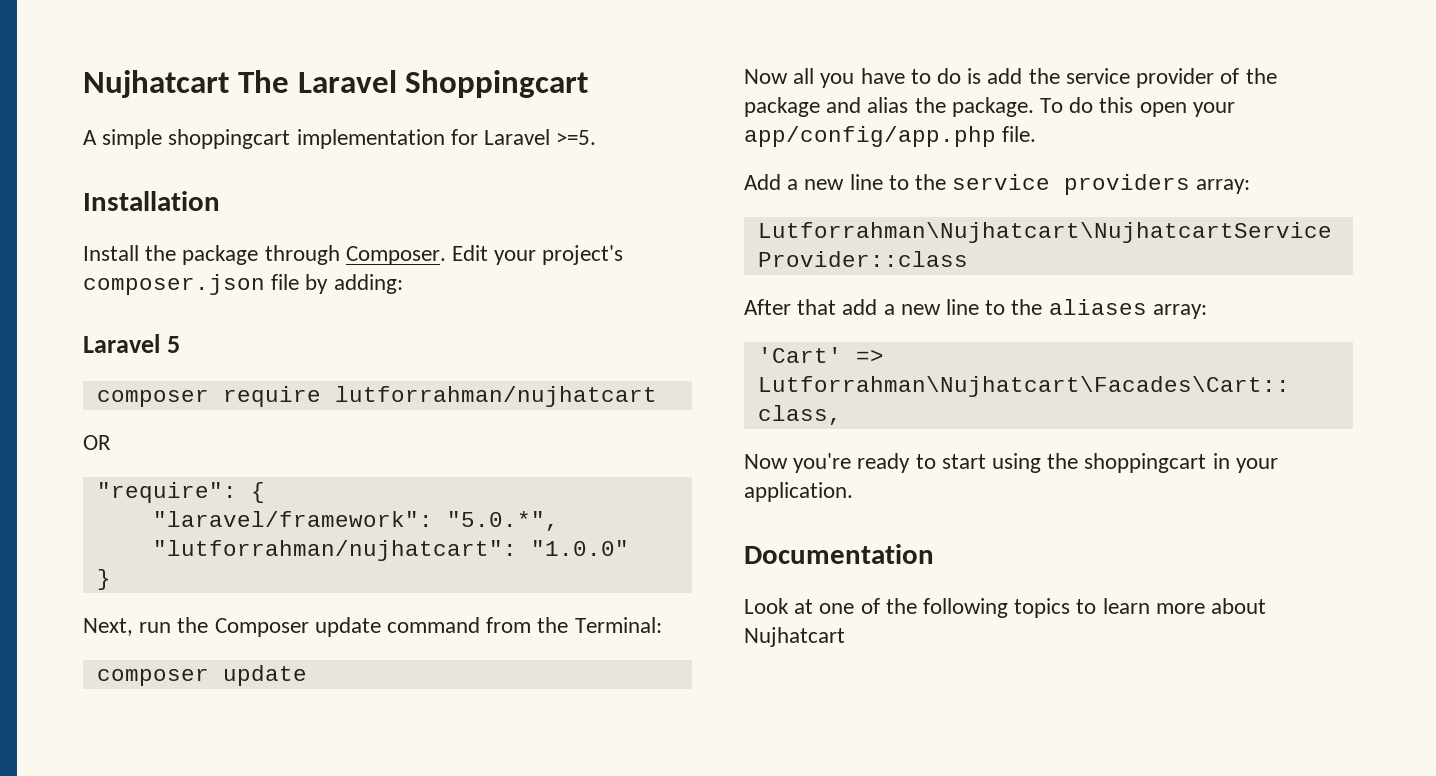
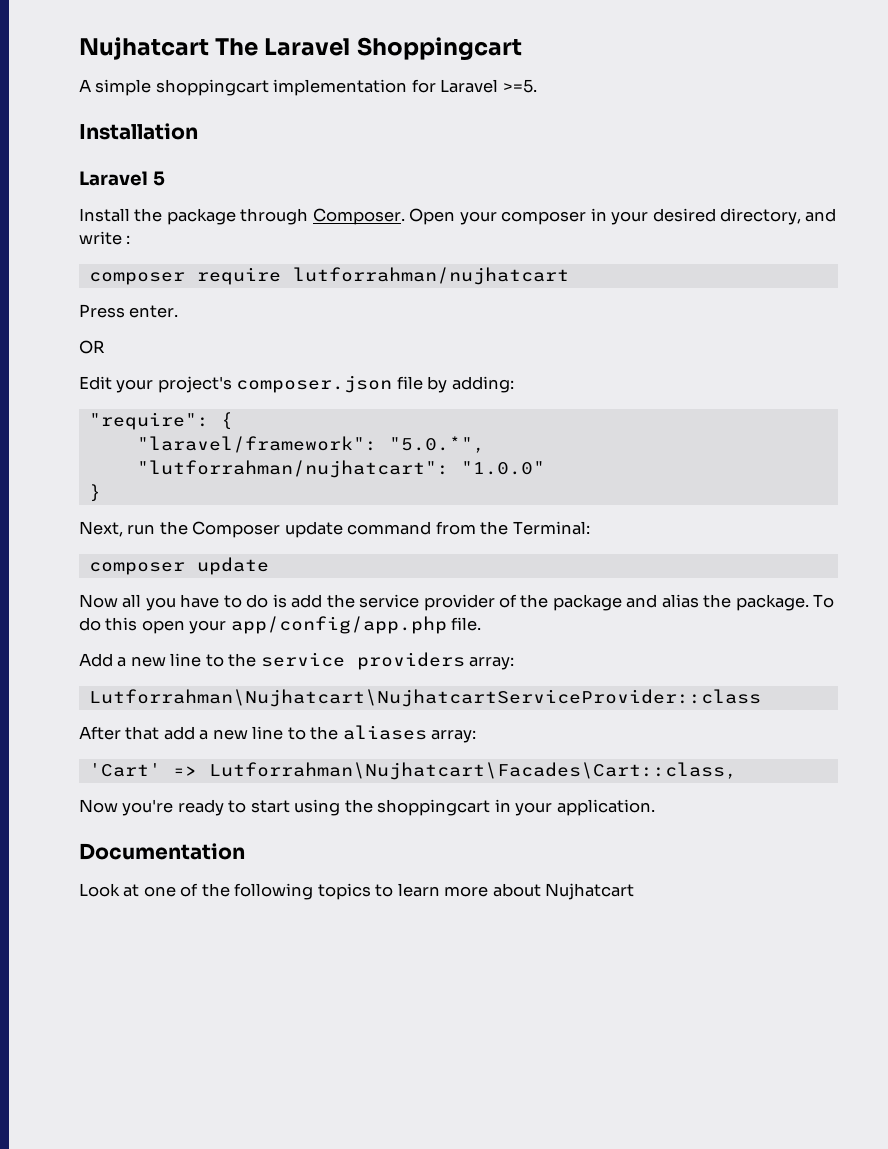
+ Laravel 5
- Install the package through Composer. Edit your project's composer.json file by adding:
+ Install the package through Composer. Open your composer in your desired directory, and write :
+ composer require lutforrahman/nujhatcart
+ Press enter.
+ OR
+ Edit your project's composer.json file by adding:
- Laravel 5
- composer require lutforrahman/nujhatcart
- OR

